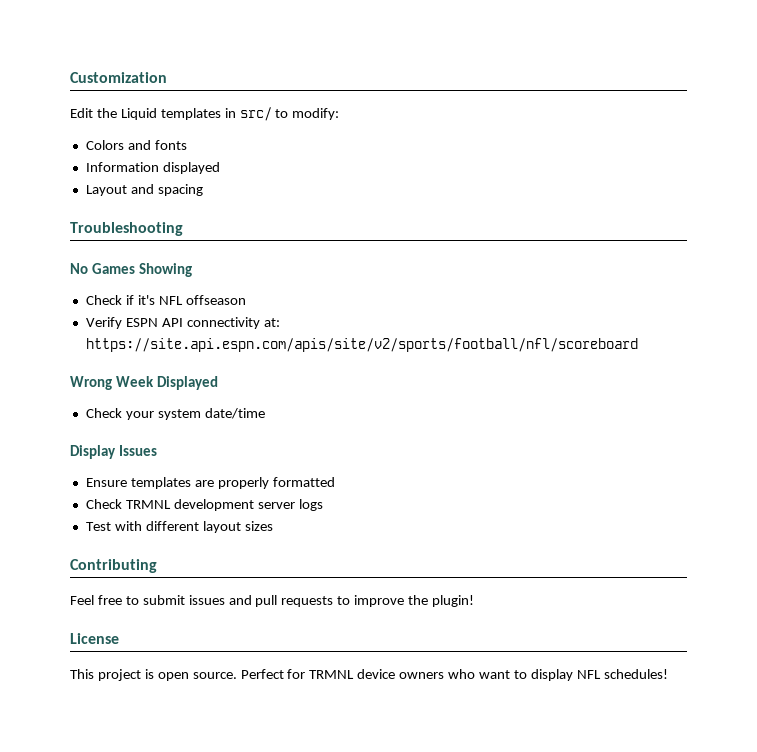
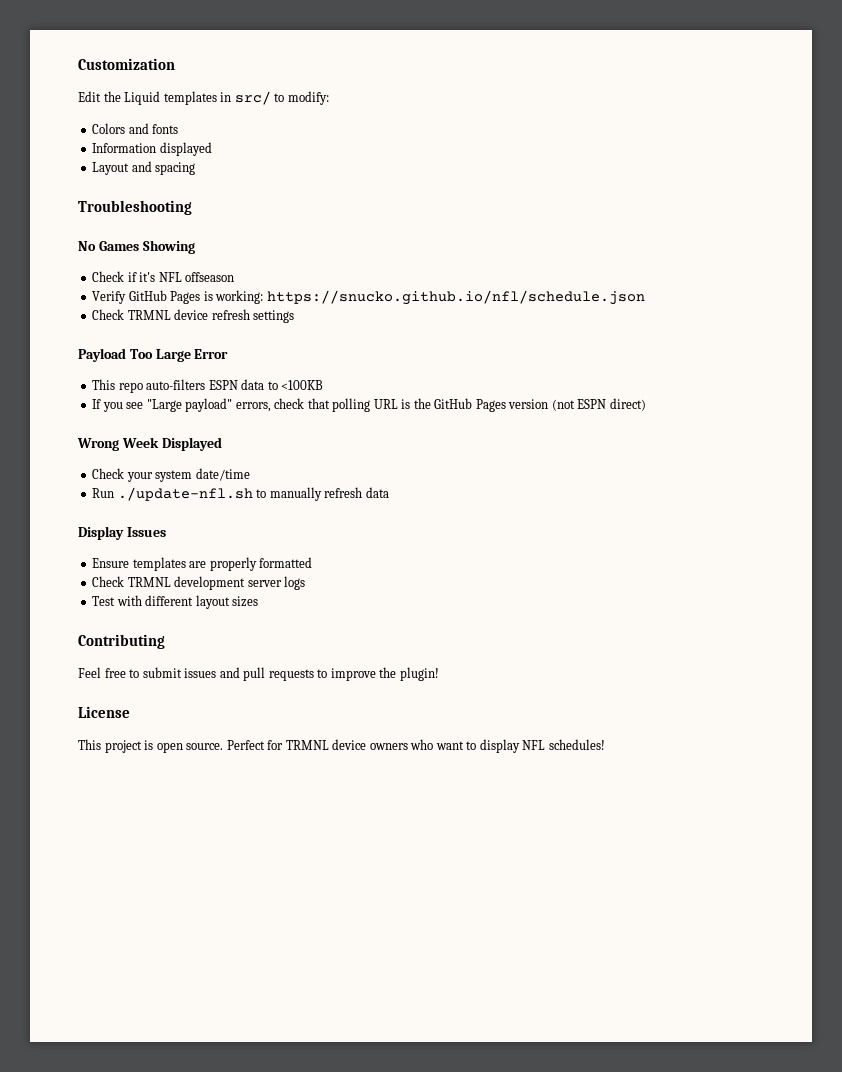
- Verify ESPN API connectivity at: https://site.api.espn.com/apis/site/v2/sports/football/nfl/scoreboard
+ Verify GitHub Pages is working: https://snucko.github.io/nfl/schedule.json
+ Check TRMNL device refresh settings
+ Payload Too Large Error
+ This repo auto-filters ESPN data to <100KB
+ If you see "Large payload" errors, check that polling URL is the GitHub Pages version (not ESPN direct)
+ Run ./update-nfl.sh to manually refresh data

